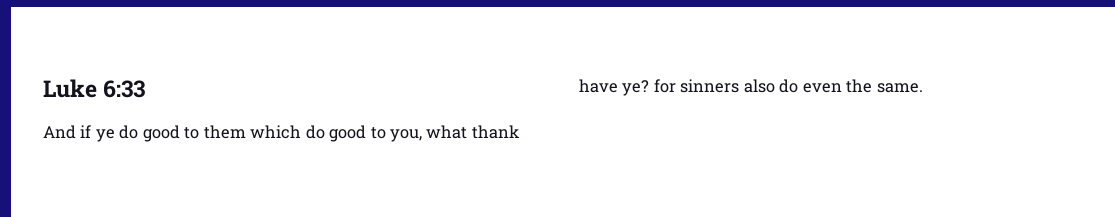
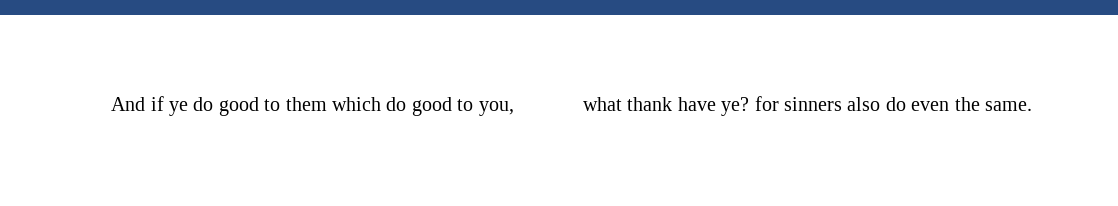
- Luke 6:33

